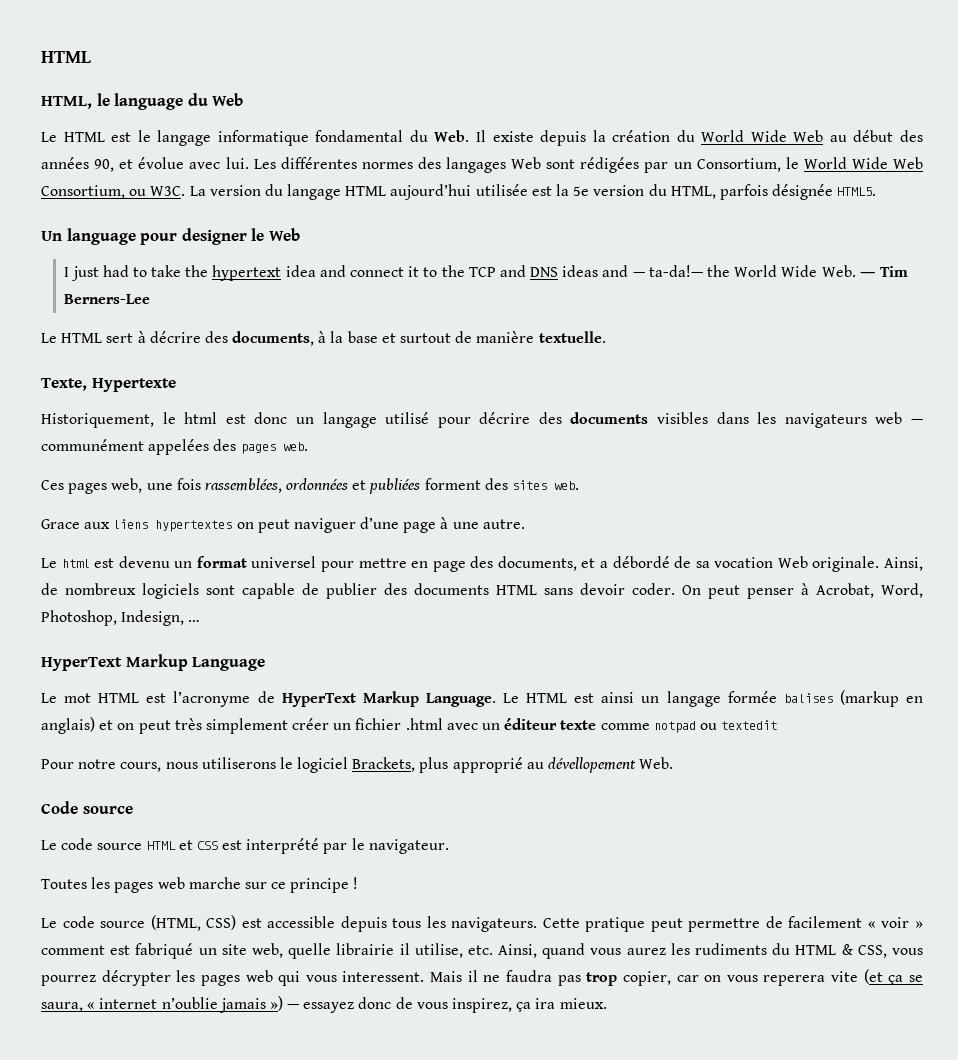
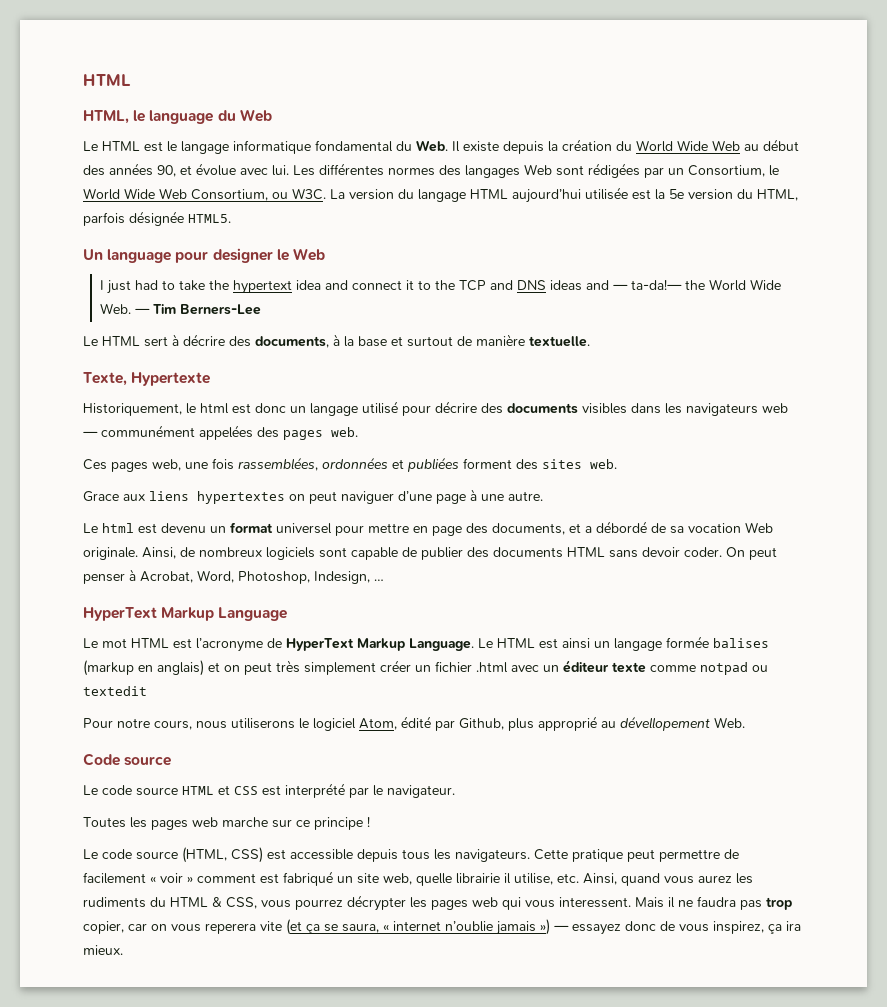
- Pour notre cours, nous utiliserons le logiciel Brackets, plus approprié au dévellopement Web.
+ Pour notre cours, nous utiliserons le logiciel Atom, édité par Github, plus approprié au dévellopement Web.

